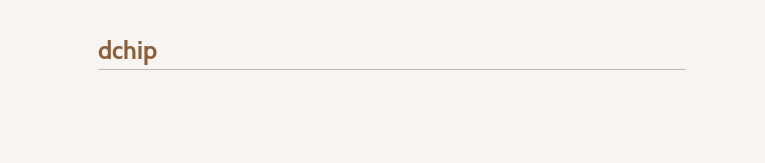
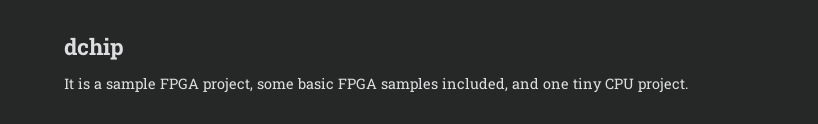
+ It is a sample FPGA project, some basic FPGA samples included, and one tiny CPU project.

